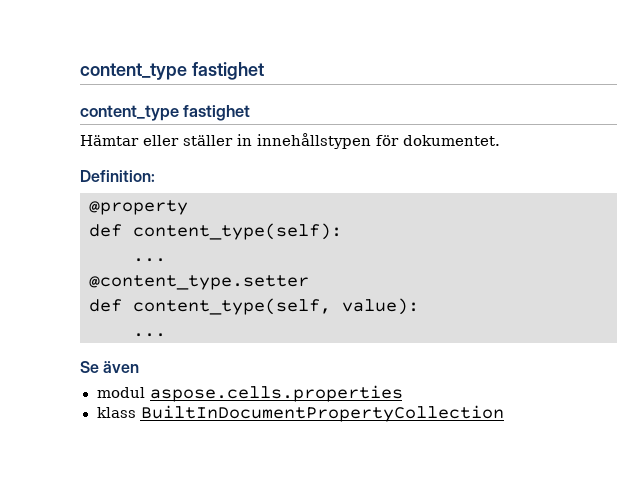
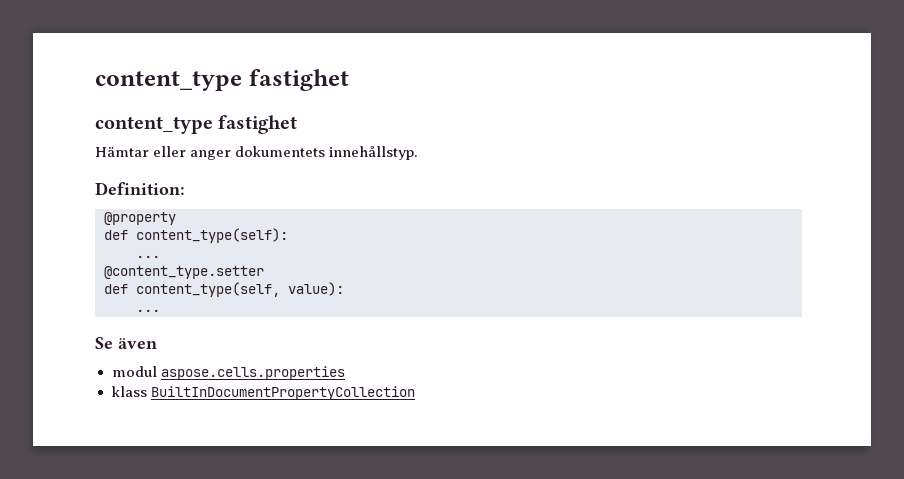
- Hämtar eller ställer in innehållstypen för dokumentet.
+ Hämtar eller anger dokumentets innehållstyp.

